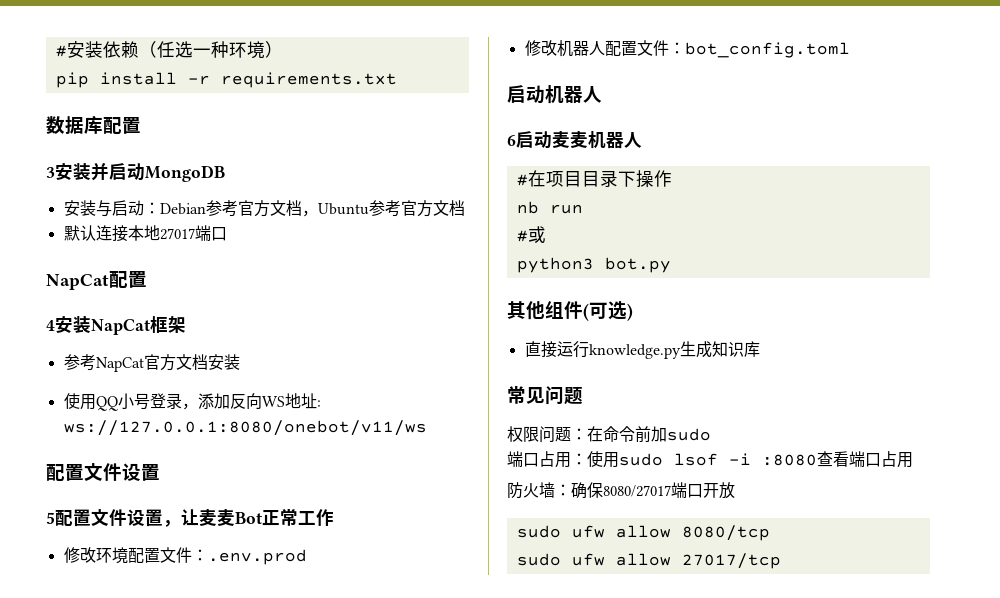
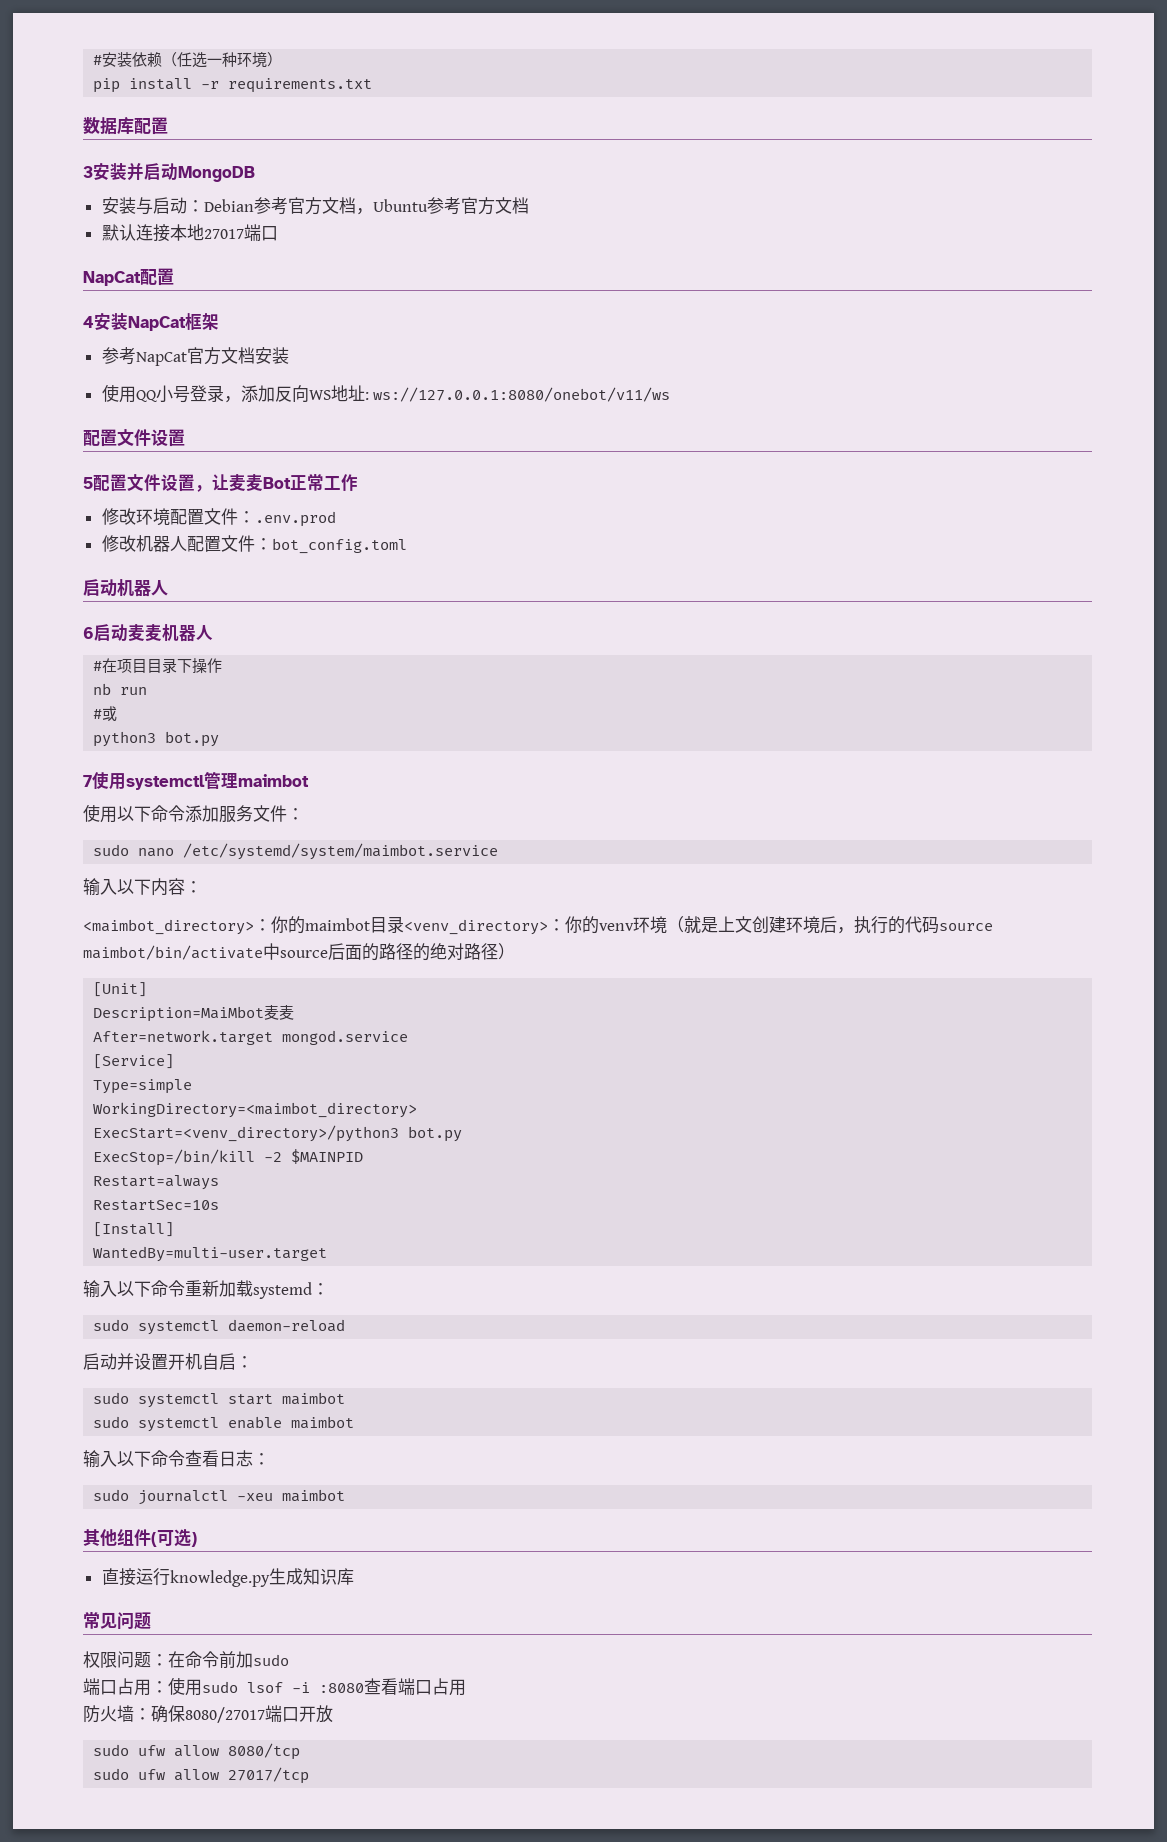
+ 7使用systemctl管理maimbot
+ 使用以下命令添加服务文件：
+ sudo nano /etc/systemd/system/maimbot.service
+ 输入以下内容：
+ <maimbot_directory>：你的maimbot目录<venv_directory>：你的venv环境（就是上文创建环境后，执行的代码source maimbot/bin/activate中source后面的路径的绝对路径）
+ [Unit]
+ Description=MaiMbot麦麦
+ After=network.target mongod.service
+ [Service]
+ Type=simple
+ WorkingDirectory=<maimbot_directory>
+ ExecStart=<venv_directory>/python3 bot.py
+ ExecStop=/bin/kill -2 $MAINPID
+ Restart=always
+ RestartSec=10s
+ [Install]
+ WantedBy=multi-user.target
+ 输入以下命令重新加载systemd：
+ sudo systemctl daemon-reload
+ 启动并设置开机自启：
+ sudo systemctl start maimbot
+ sudo systemctl enable maimbot
+ 输入以下命令查看日志：
+ sudo journalctl -xeu maimbot

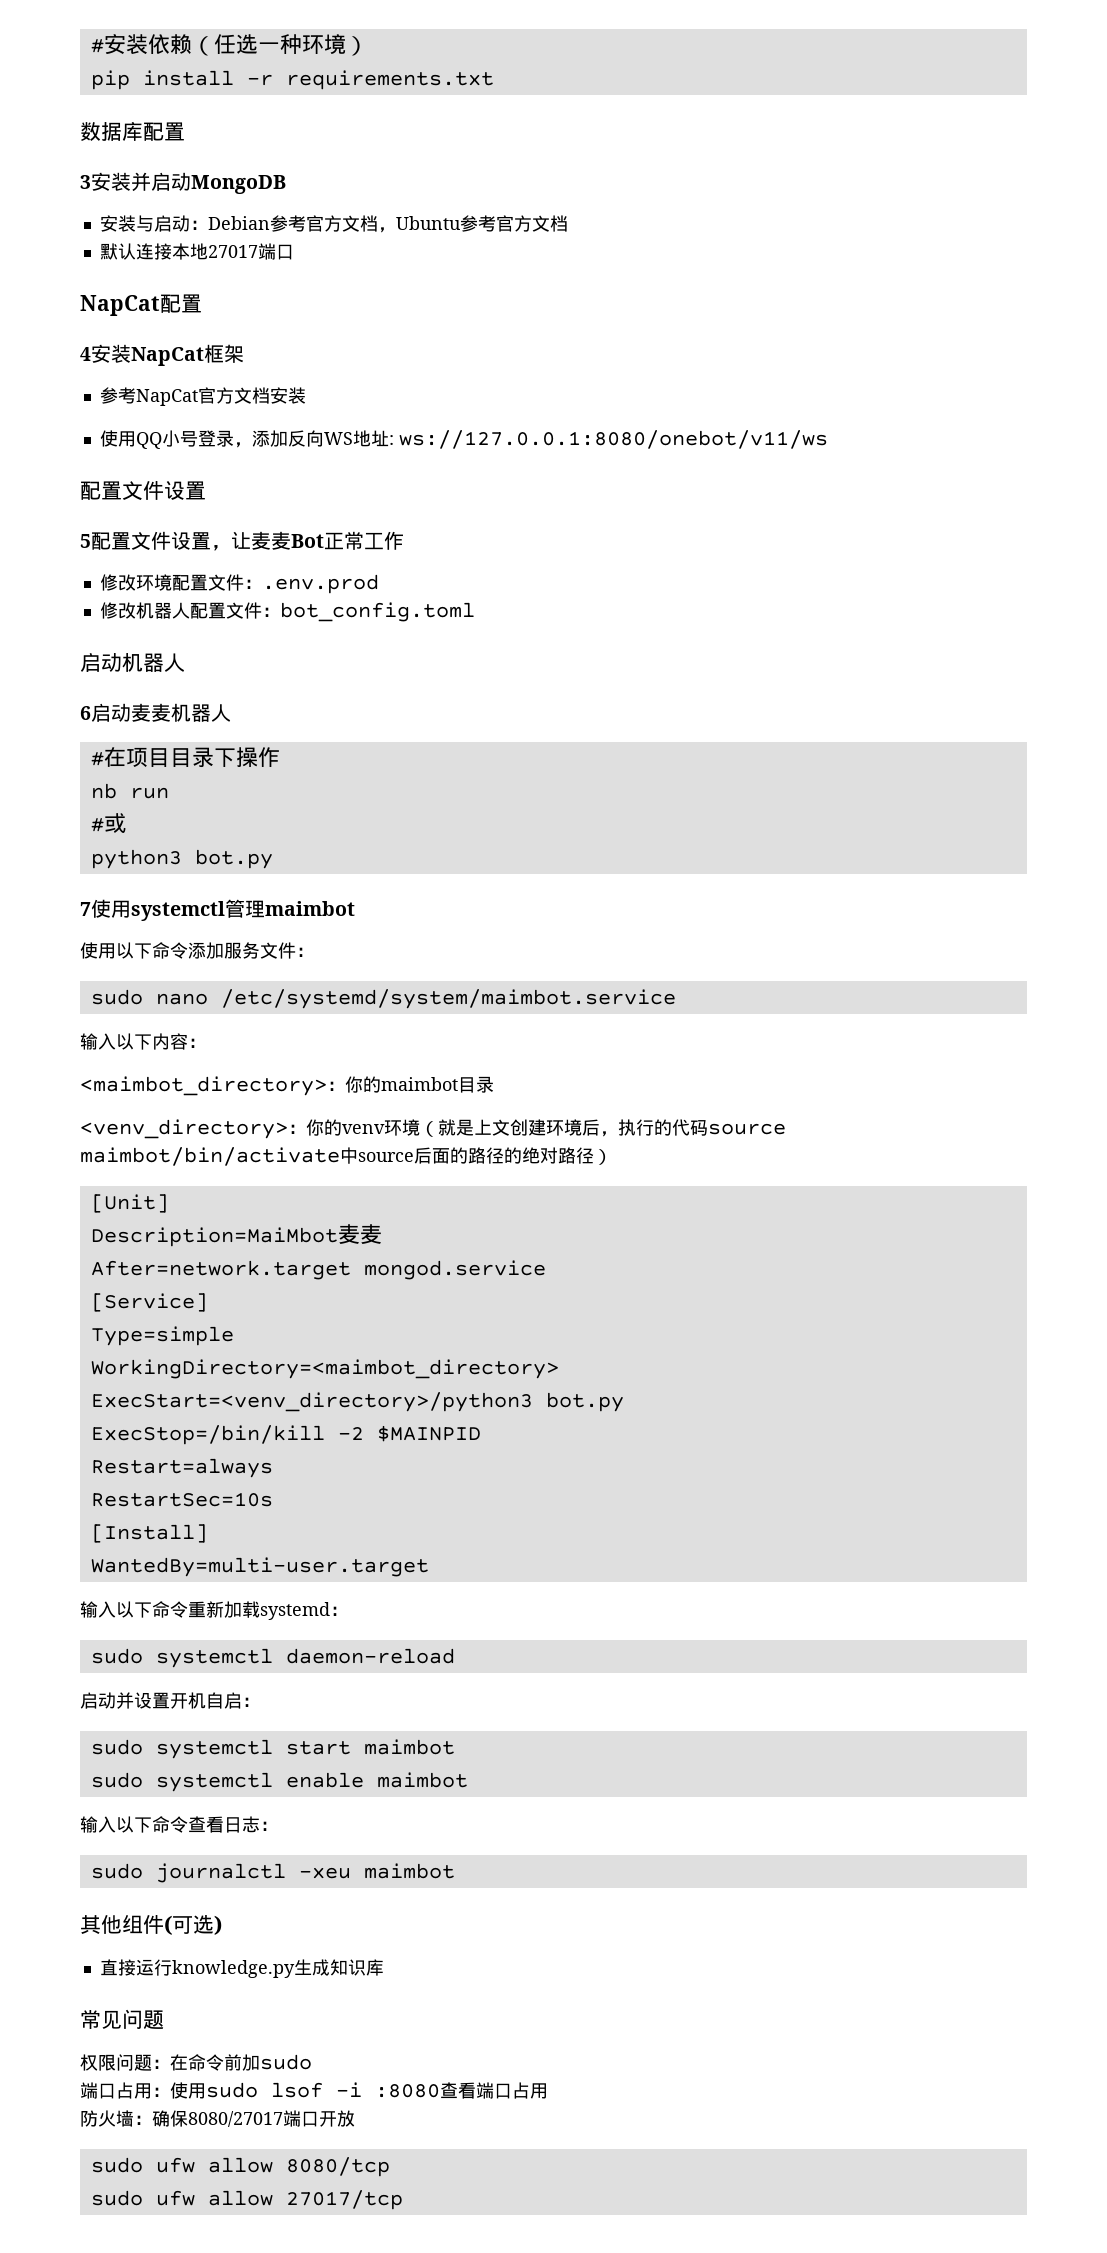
- <maimbot_directory>：你的maimbot目录<venv_directory>：你的venv环境（就是上文创建环境后，执行的代码source maimbot/bin/activate中source后面的路径的绝对路径）
+ <maimbot_directory>：你的maimbot目录
+ <venv_directory>：你的venv环境（就是上文创建环境后，执行的代码source maimbot/bin/activate中source后面的路径的绝对路径）

